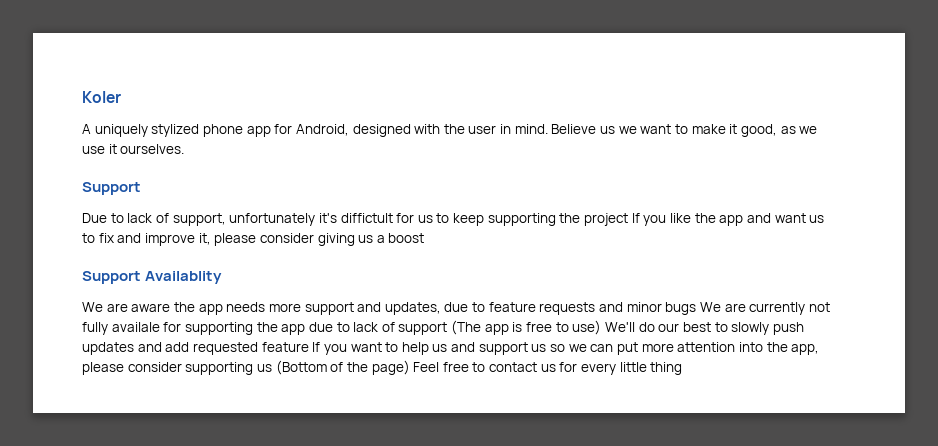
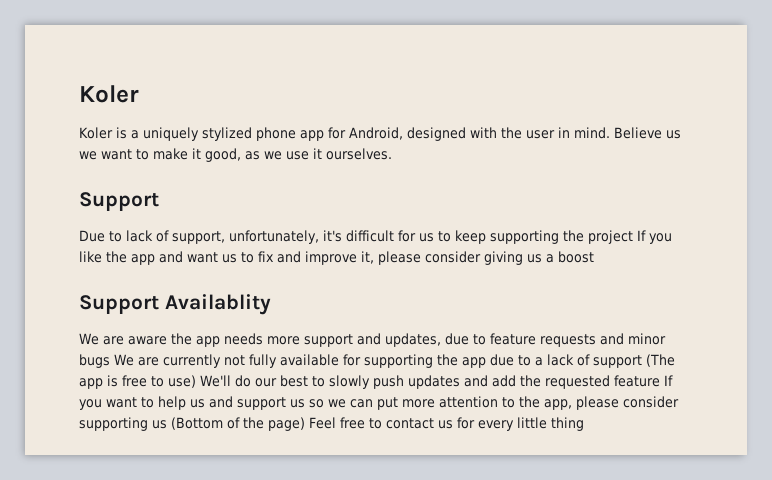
- A uniquely stylized phone app for Android, designed with the user in mind.
+ Koler is a uniquely stylized phone app for Android, designed with the user in mind.
- Due to lack of support, unfortunately it's diffictult for us to keep supporting the project If you like the app and want us to fix and improve it, please consider giving us a boost
+ Due to lack of support, unfortunately, it's difficult for us to keep supporting the project If you like the app and want us to fix and improve it, please consider giving us a boost
- We are aware the app needs more support and updates, due to feature requests and minor bugs We are currently not fully availale for supporting the app due to lack of support (The app is free to use) We'll do our best to slowly push updates and add requested feature If you want to help us and support us so we can put more attention into the app, please consider supporting us (Bottom of the page) Feel free to contact us for every little thing
+ We are aware the app needs more support and updates, due to feature requests and minor bugs We are currently not fully available for supporting the app due to a lack of support (The app is free to use) We'll do our best to slowly push updates and add the requested feature If you want to help us and support us so we can put more attention to the app, please consider supporting us (Bottom of the page) Feel free to contact us for every little thing

